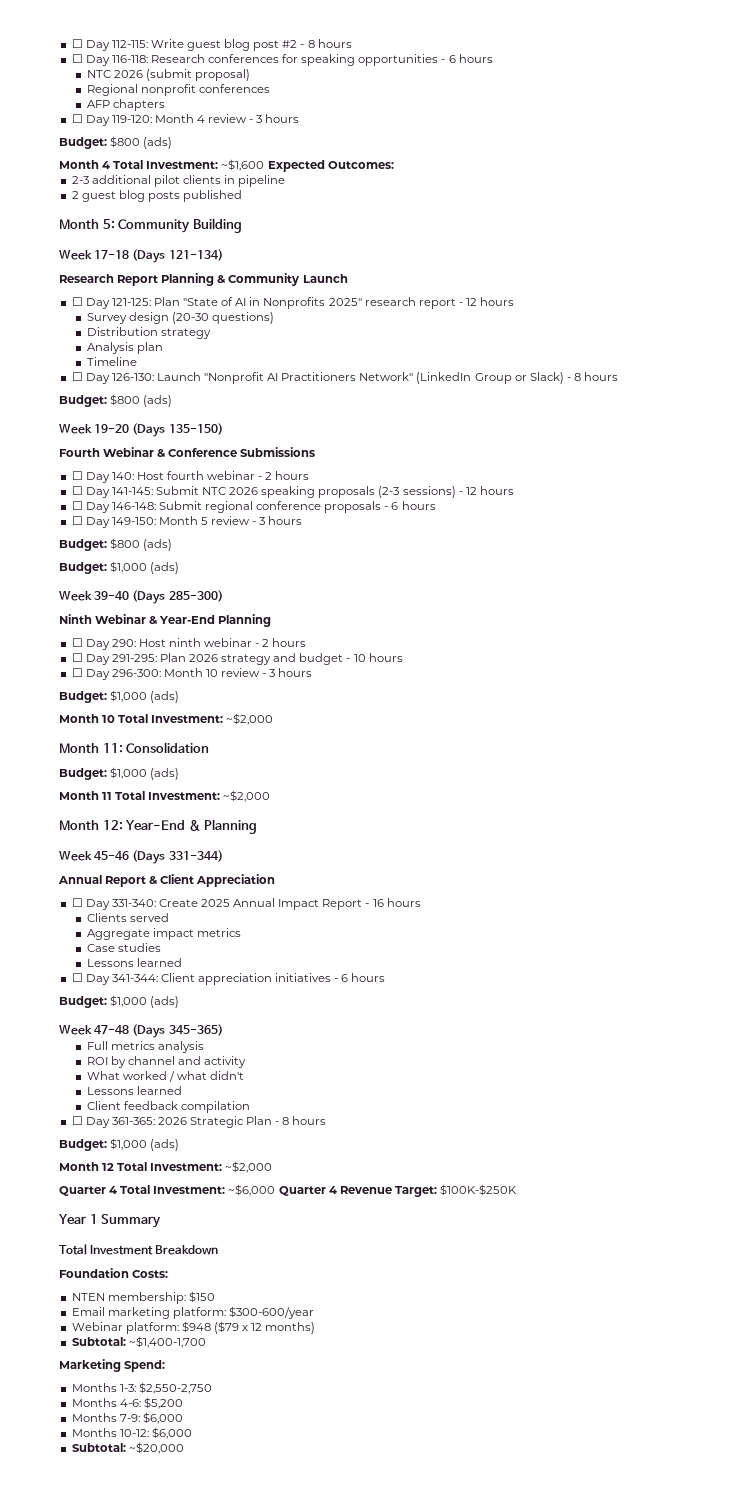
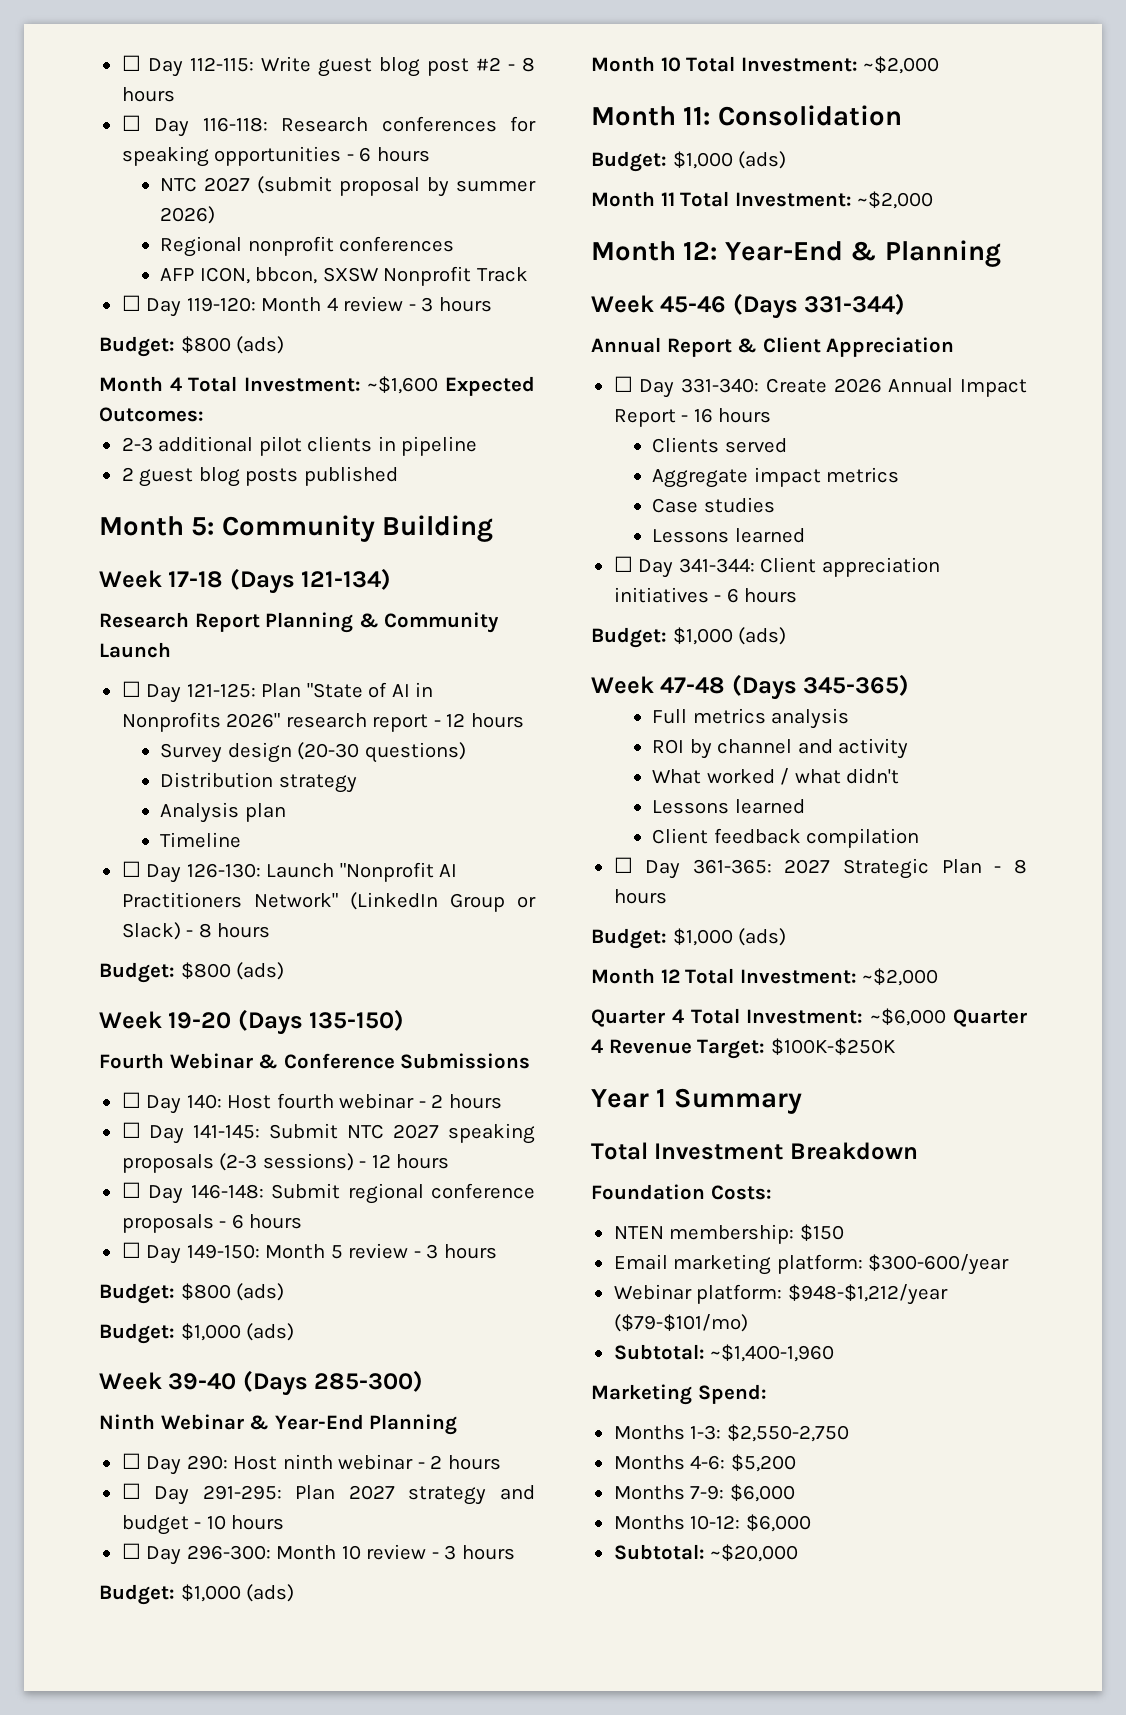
- NTC 2026 (submit proposal)
+ NTC 2027 (submit proposal by summer 2026)
- AFP chapters
+ AFP ICON, bbcon, SXSW Nonprofit Track
- ☐ Day 121-125: Plan "State of AI in Nonprofits 2025" research report - 12 hours
+ ☐ Day 121-125: Plan "State of AI in Nonprofits 2026" research report - 12 hours
- ☐ Day 141-145: Submit NTC 2026 speaking proposals (2-3 sessions) - 12 hours
+ ☐ Day 141-145: Submit NTC 2027 speaking proposals (2-3 sessions) - 12 hours
- ☐ Day 291-295: Plan 2026 strategy and budget - 10 hours
+ ☐ Day 291-295: Plan 2027 strategy and budget - 10 hours
- ☐ Day 331-340: Create 2025 Annual Impact Report - 16 hours
+ ☐ Day 331-340: Create 2026 Annual Impact Report - 16 hours
- ☐ Day 361-365: 2026 Strategic Plan - 8 hours
+ ☐ Day 361-365: 2027 Strategic Plan - 8 hours
- Webinar platform: $948 ($79 x 12 months)
- Subtotal: ~$1,400-1,700
+ Webinar platform: $948-$1,212/year ($79-$101/mo)
+ Subtotal: ~$1,400-1,960

